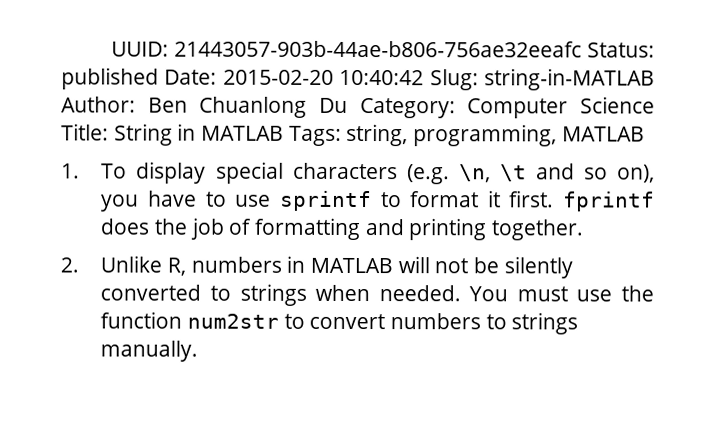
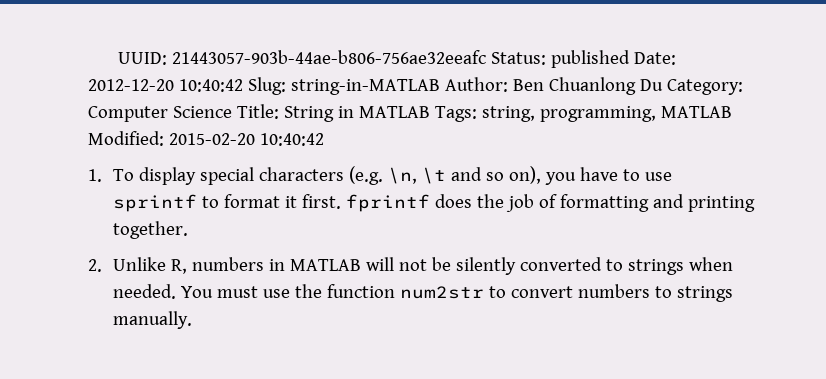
- UUID: 21443057-903b-44ae-b806-756ae32eeafc Status: published Date: 2015-02-20 10:40:42 Slug: string-in-MATLAB Author: Ben Chuanlong Du Category: Computer Science Title: String in MATLAB Tags: string, programming, MATLAB
+ UUID: 21443057-903b-44ae-b806-756ae32eeafc Status: published Date: 2012-12-20 10:40:42 Slug: string-in-MATLAB Author: Ben Chuanlong Du Category: Computer Science Title: String in MATLAB Tags: string, programming, MATLAB Modified: 2015-02-20 10:40:42

